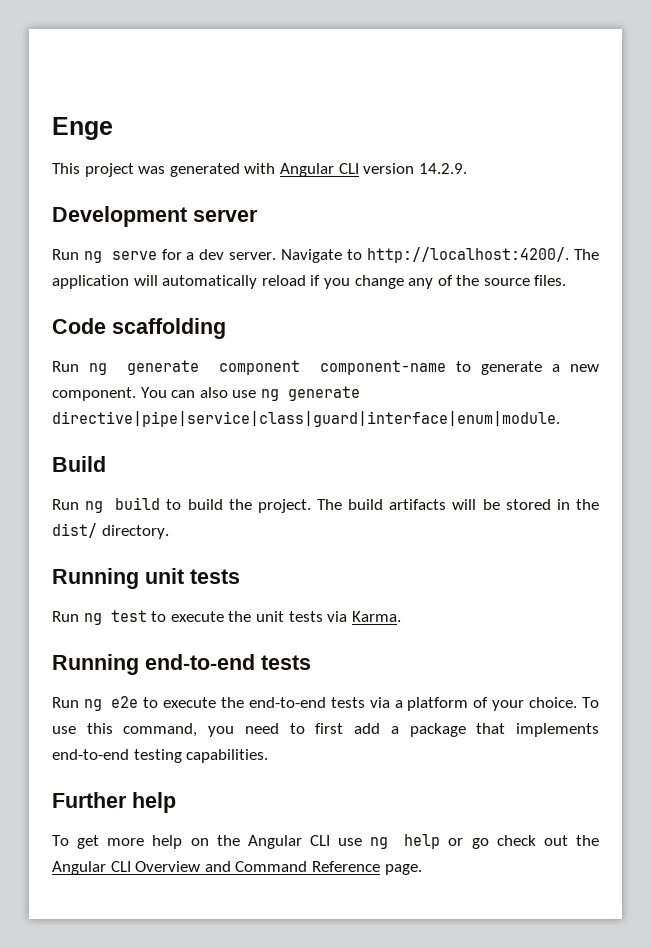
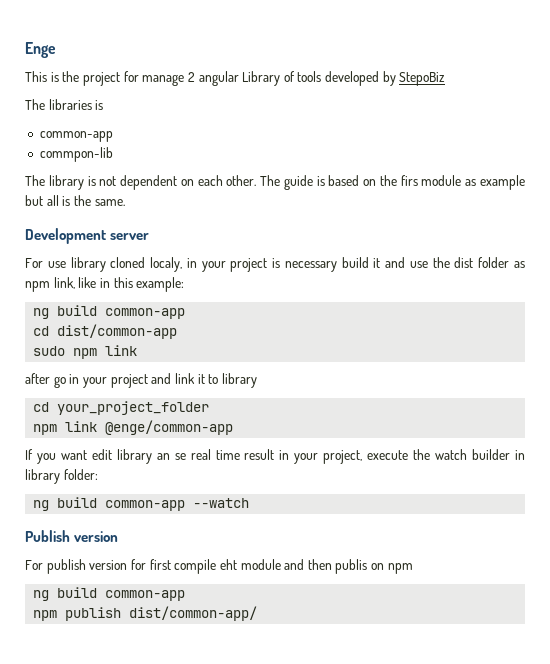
- This project was generated with Angular CLI version 14.2.9.
+ This is the project for manage 2 angular Library of tools developed by StepoBiz
+ The libraries is
+ common-app
+ commpon-lib
+ The library is not dependent on each other. The guide is based on the firs module as example but all is the same.
  Development server
- Run ng serve for a dev server. Navigate to http://localhost:4200/. The application will automatically reload if you change any of the source files.
- Code scaffolding
- Run ng generate component component-name to generate a new component. You can also use ng generate directive|pipe|service|class|guard|interface|enum|module.
- Build
- Run ng build to build the project. The build artifacts will be stored in the dist/ directory.
- Running unit tests
- Run ng test to execute the unit tests via Karma.
- Running end-to-end tests
- Run ng e2e to execute the end-to-end tests via a platform of your choice. To use this command, you need to first add a package that implements end-to-end testing capabilities.
- Further help
- To get more help on the Angular CLI use ng help or go check out the Angular CLI Overview and Command Reference page.
+ For use library cloned localy, in your project is necessary build it and use the dist folder as npm link, like in this example:
+ ng build common-app
+ cd dist/common-app
+ sudo npm link
+ after go in your project and link it to library
+ cd your_project_folder
+ npm link @enge/common-app
+ If you want edit library an se real time result in your project, execute the watch builder in library folder:
+ ng build common-app --watch
+ Publish version
+ For publish version for first compile eht module and then publis on npm
+ ng build common-app
+ npm publish dist/common-app/

